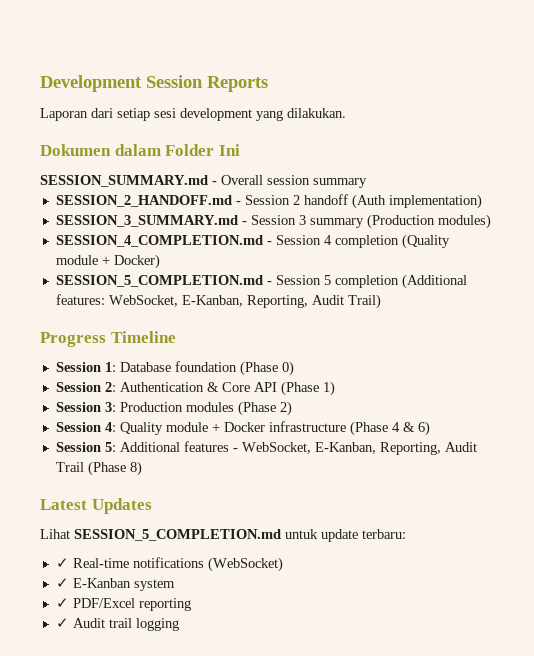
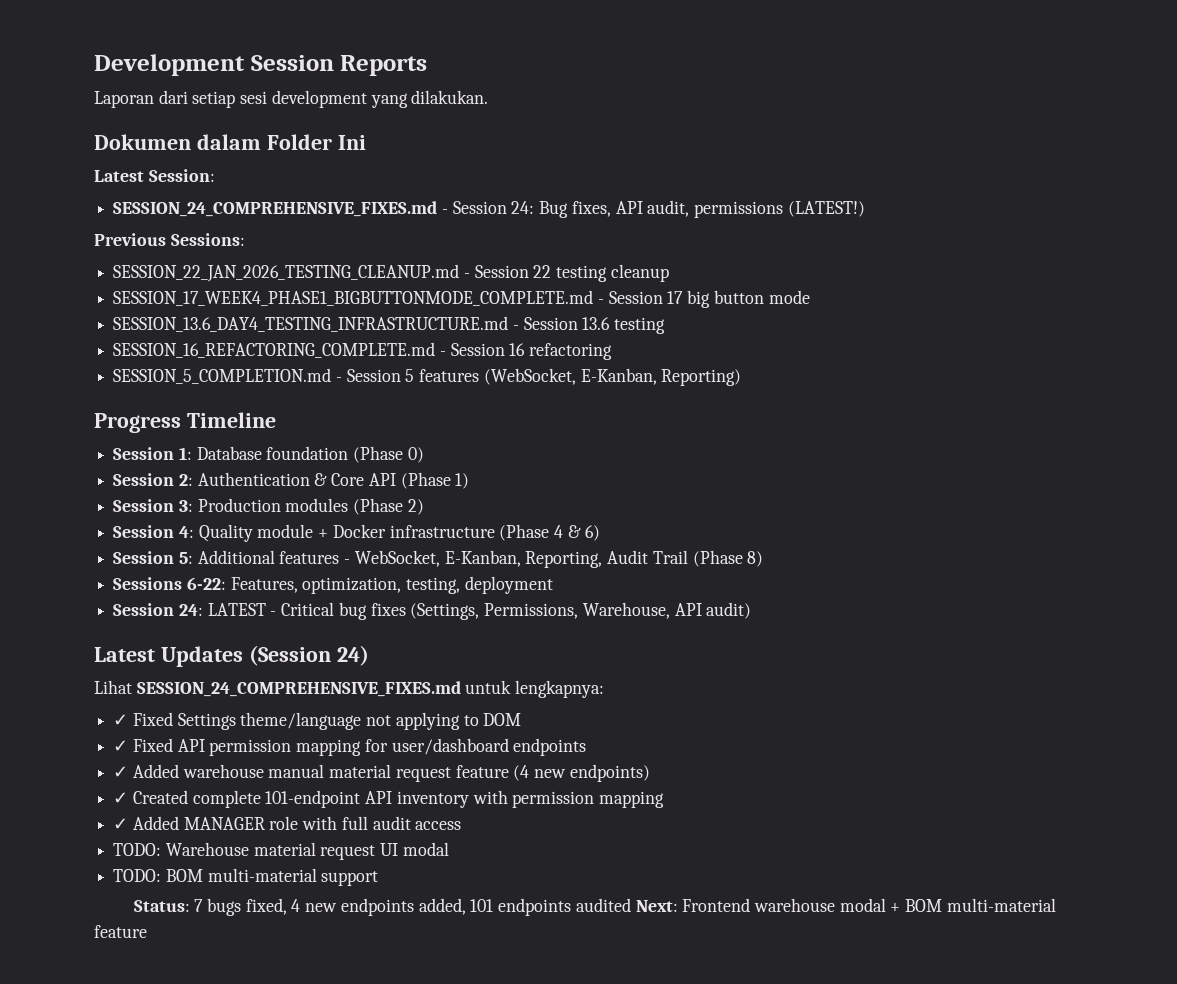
- SESSION_SUMMARY.md - Overall session summary
- SESSION_2_HANDOFF.md - Session 2 handoff (Auth implementation)
- SESSION_3_SUMMARY.md - Session 3 summary (Production modules)
- SESSION_4_COMPLETION.md - Session 4 completion (Quality module + Docker)
- SESSION_5_COMPLETION.md - Session 5 completion (Additional features: WebSocket, E-Kanban, Reporting, Audit Trail)
+ Latest Session:
+ SESSION_24_COMPREHENSIVE_FIXES.md - Session 24: Bug fixes, API audit, permissions (LATEST!)
+ Previous Sessions:
+ SESSION_22_JAN_2026_TESTING_CLEANUP.md - Session 22 testing cleanup
+ SESSION_17_WEEK4_PHASE1_BIGBUTTONMODE_COMPLETE.md - Session 17 big button mode
+ SESSION_13.6_DAY4_TESTING_INFRASTRUCTURE.md - Session 13.6 testing
+ SESSION_16_REFACTORING_COMPLETE.md - Session 16 refactoring
+ SESSION_5_COMPLETION.md - Session 5 features (WebSocket, E-Kanban, Reporting)
+ Sessions 6-22: Features, optimization, testing, deployment
+ Session 24: LATEST - Critical bug fixes (Settings, Permissions, Warehouse, API audit)
- Latest Updates
+ Latest Updates (Session 24)
- Lihat SESSION_5_COMPLETION.md untuk update terbaru:
- ✓ Real-time notifications (WebSocket)
- ✓ E-Kanban system
- ✓ PDF/Excel reporting
- ✓ Audit trail logging
+ Lihat SESSION_24_COMPREHENSIVE_FIXES.md untuk lengkapnya:
+ ✓ Fixed Settings theme/language not applying to DOM
+ ✓ Fixed API permission mapping for user/dashboard endpoints
+ ✓ Added warehouse manual material request feature (4 new endpoints)
+ ✓ Created complete 101-endpoint API inventory with permission mapping
+ ✓ Added MANAGER role with full audit access
+ TODO: Warehouse material request UI modal
+ TODO: BOM multi-material support
+ Status: 7 bugs fixed, 4 new endpoints added, 101 endpoints audited Next: Frontend warehouse modal + BOM multi-material feature

